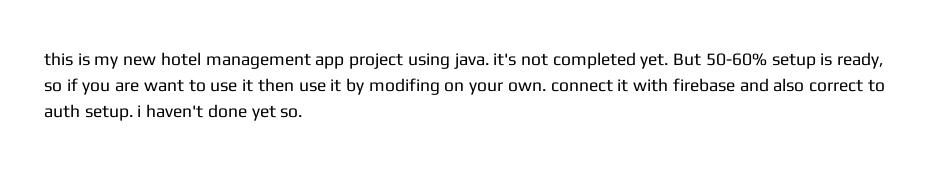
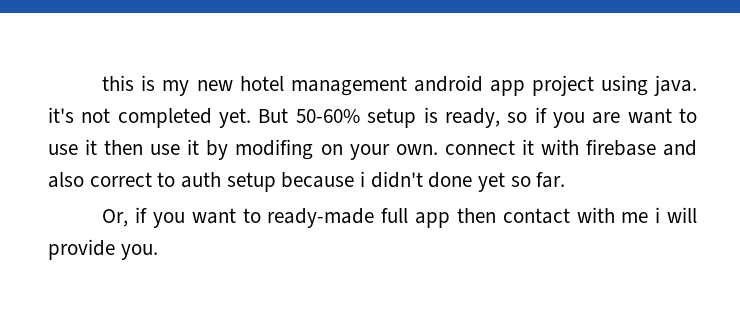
- this is my new hotel management app project using java. it's not completed yet.
+ this is my new hotel management android app project using java. it's not completed yet.
- But 50-60% setup is ready, so if you are want to use it then use it by modifing on your own. connect it with firebase and also correct to auth setup. i haven't done yet so.
+ But 50-60% setup is ready, so if you are want to use it then use it by modifing on your own. connect it with firebase and also correct to auth setup because i didn't done yet so far.
+ Or, if you want to ready-made full app then contact with me i will provide you.

